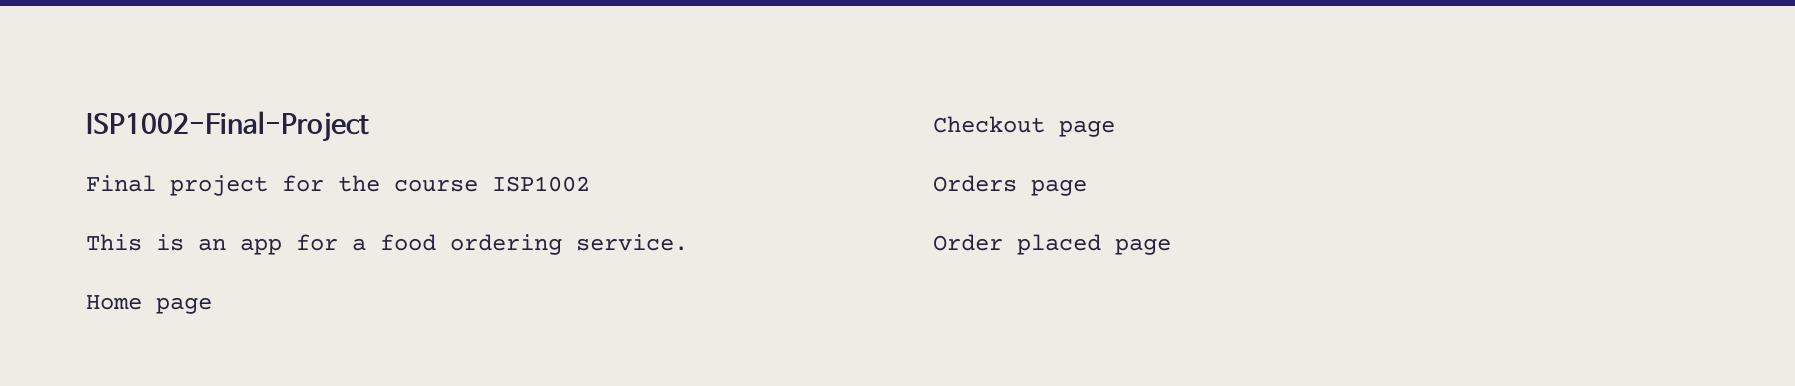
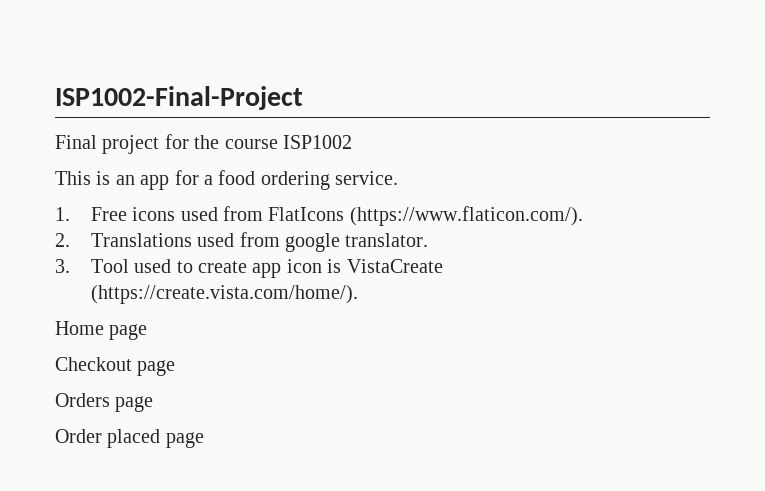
+ 1. Free icons used from FlatIcons (https://www.flaticon.com/).
+ 2. Translations used from google translator.
+ 3. Tool used to create app icon is VistaCreate (https://create.vista.com/home/).

